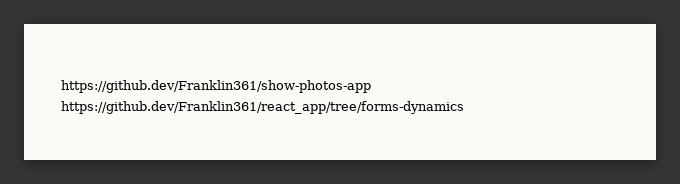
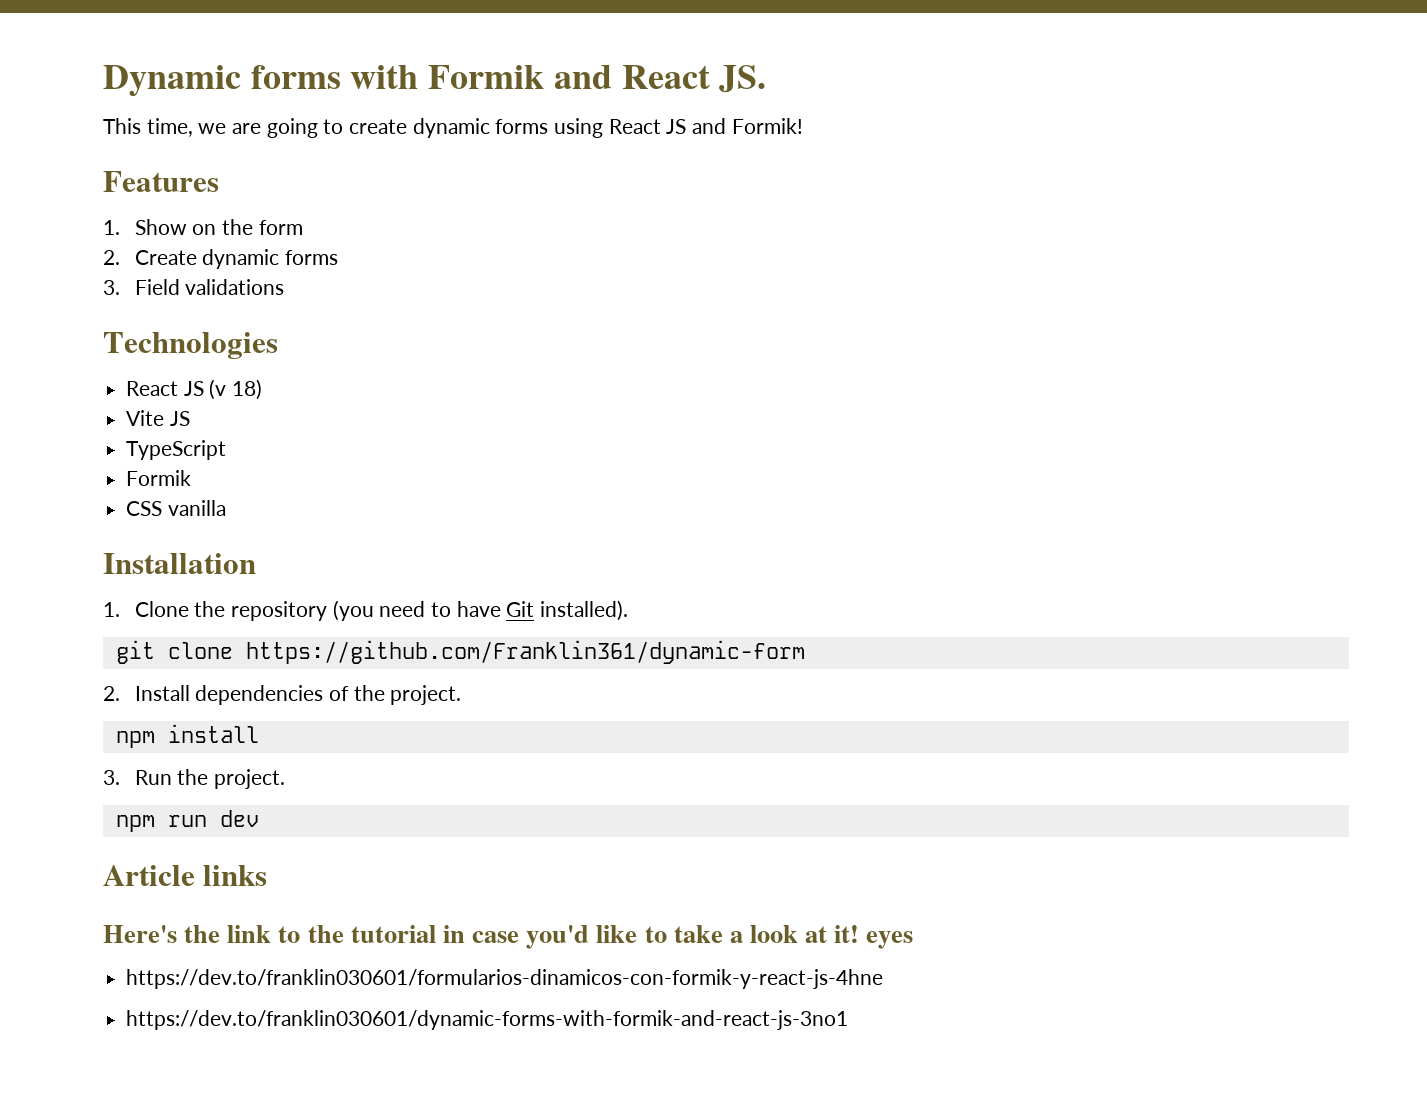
- https://github.dev/Franklin361/show-photos-app https://github.dev/Franklin361/react_app/tree/forms-dynamics
+ Dynamic forms with Formik and React JS.
+ This time, we are going to create dynamic forms using React JS and Formik!
+ Features
+ 1. Show on the form
+ 2. Create dynamic forms
+ 3. Field validations
+ Technologies
+ React JS (v 18)
+ Vite JS
+ TypeScript
+ Formik
+ CSS vanilla
+ Installation
+ 1. Clone the repository (you need to have Git installed).
+ git clone https://github.com/Franklin361/dynamic-form
+ 2. Install dependencies of the project.
+ npm install
+ 3. Run the project.
+ npm run dev
+ Article links
+ Here's the link to the tutorial in case you'd like to take a look at it! eyes
+ https://dev.to/franklin030601/formularios-dinamicos-con-formik-y-react-js-4hne
+ https://dev.to/franklin030601/dynamic-forms-with-formik-and-react-js-3no1

